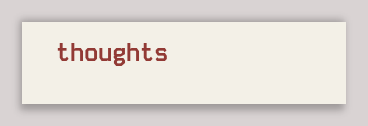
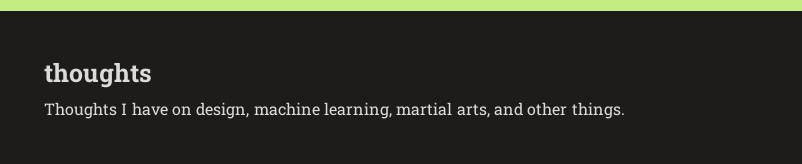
+ Thoughts I have on design, machine learning, martial arts, and other things.

